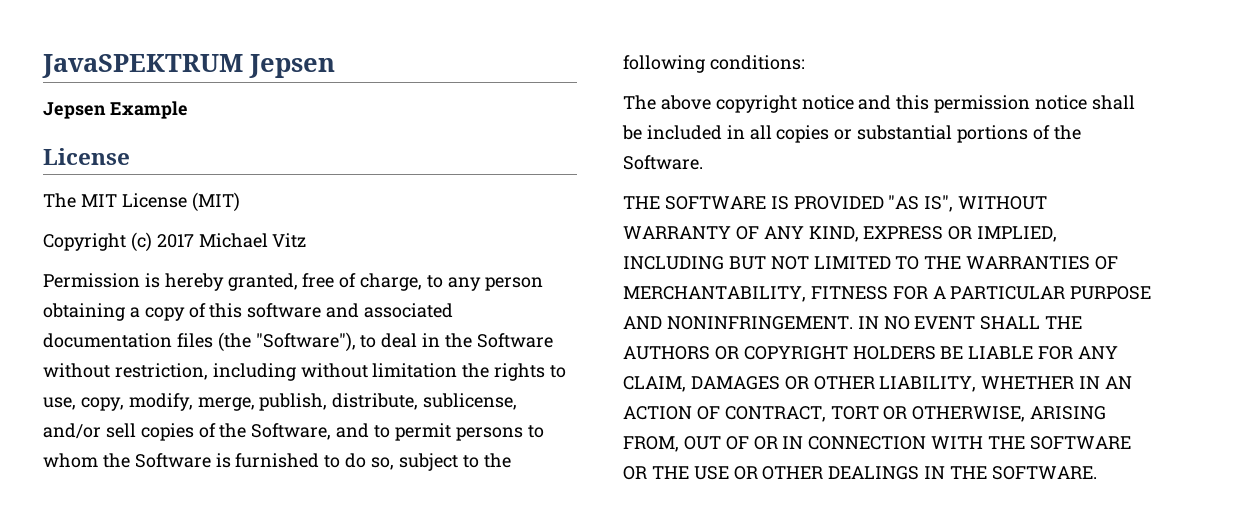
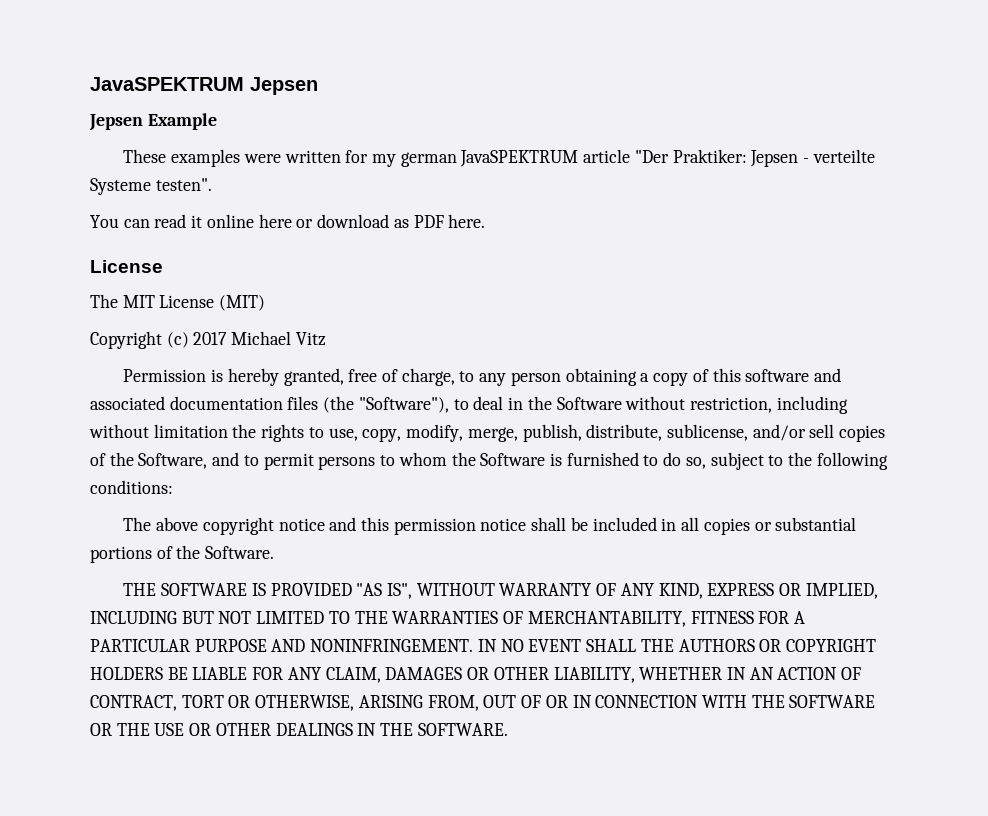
+ These examples were written for my german JavaSPEKTRUM article "Der Praktiker: Jepsen - verteilte Systeme testen".
+ You can read it online here or download as PDF here.

